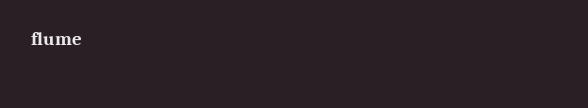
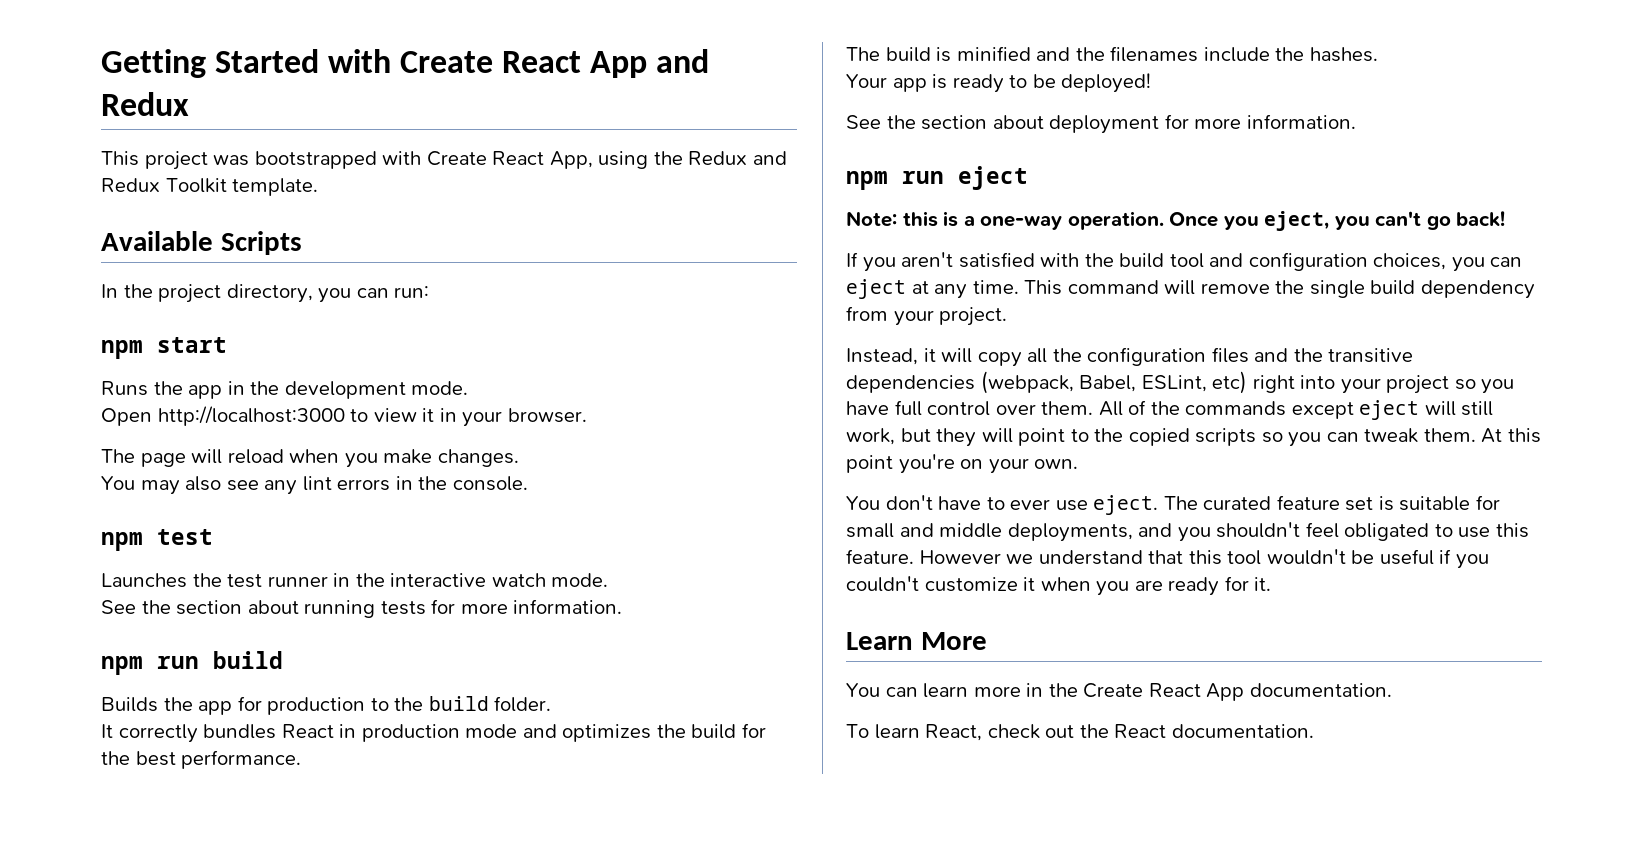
- flume
+ Getting Started with Create React App and Redux
+ This project was bootstrapped with Create React App, using the Redux and Redux Toolkit template.
+ Available Scripts
+ In the project directory, you can run:
+ npm start
+ Runs the app in the development mode.
+ Open http://localhost:3000 to view it in your browser.
+ The page will reload when you make changes.
+ You may also see any lint errors in the console.
+ npm test
+ Launches the test runner in the interactive watch mode.
+ See the section about running tests for more information.
+ npm run build
+ Builds the app for production to the build folder.
+ It correctly bundles React in production mode and optimizes the build for the best performance.
+ The build is minified and the filenames include the hashes.
+ Your app is ready to be deployed!
+ See the section about deployment for more information.
+ npm run eject
+ Note: this is a one-way operation. Once you eject, you can't go back!
+ If you aren't satisfied with the build tool and configuration choices, you can eject at any time. This command will remove the single build dependency from your project.
+ Instead, it will copy all the configuration files and the transitive dependencies (webpack, Babel, ESLint, etc) right into your project so you have full control over them. All of the commands except eject will still work, but they will point to the copied scripts so you can tweak them. At this point you're on your own.
+ You don't have to ever use eject. The curated feature set is suitable for small and middle deployments, and you shouldn't feel obligated to use this feature. However we understand that this tool wouldn't be useful if you couldn't customize it when you are ready for it.
+ Learn More
+ You can learn more in the Create React App documentation.
+ To learn React, check out the React documentation.

